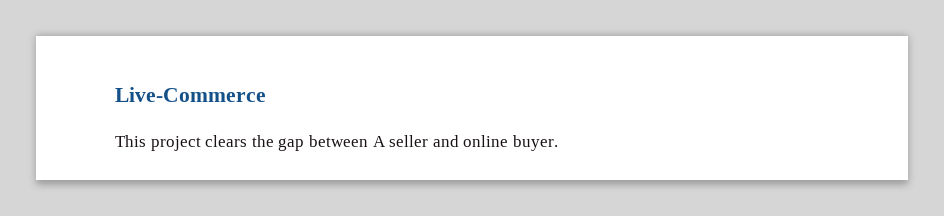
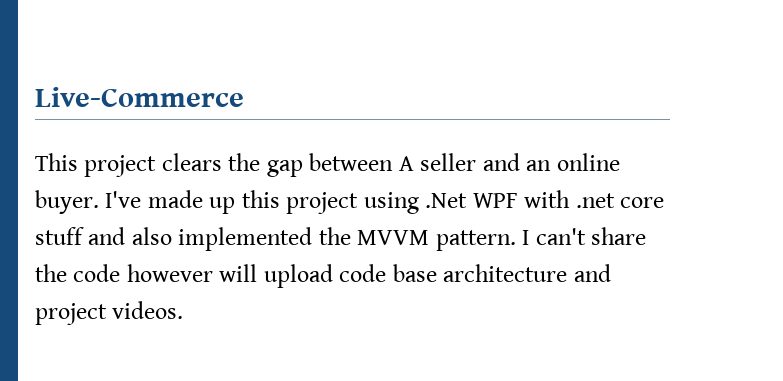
- This project clears the gap between A seller and online buyer.
+ This project clears the gap between A seller and an online buyer.
+ I've made up this project using .Net WPF with .net core stuff and also implemented the MVVM pattern. I can't share the code however will upload code base architecture and project videos.

